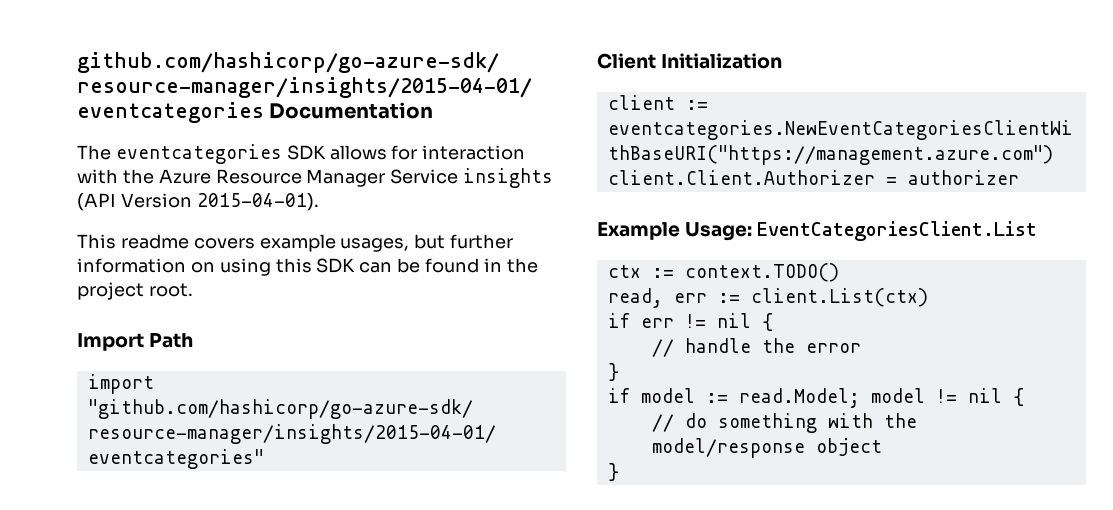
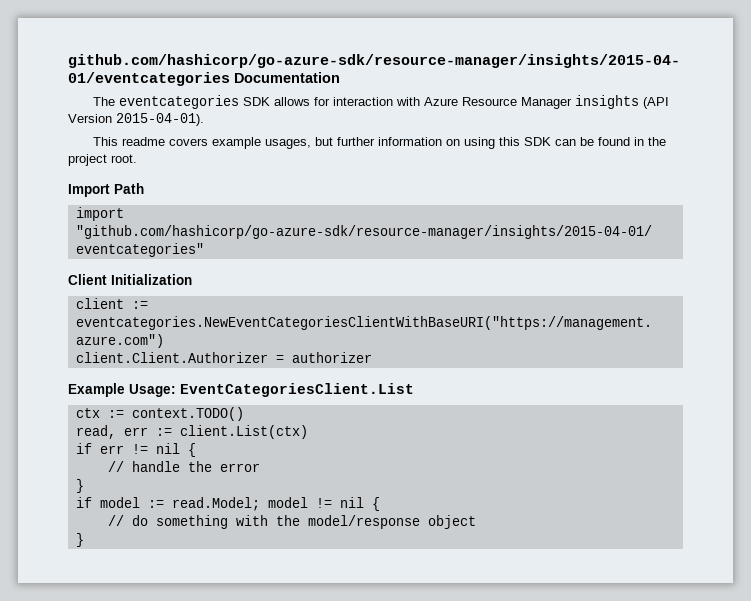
- The eventcategories SDK allows for interaction with the Azure Resource Manager Service insights (API Version 2015-04-01).
+ The eventcategories SDK allows for interaction with Azure Resource Manager insights (API Version 2015-04-01).

